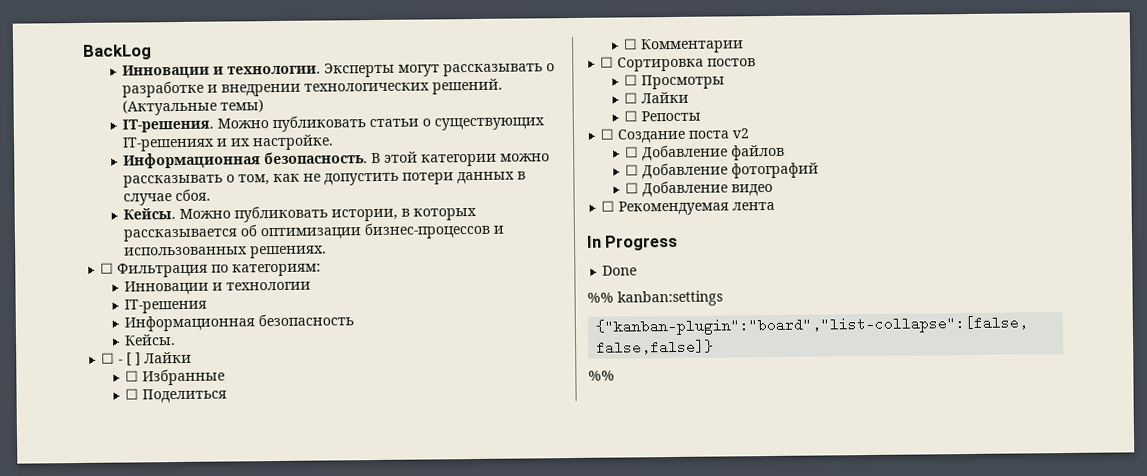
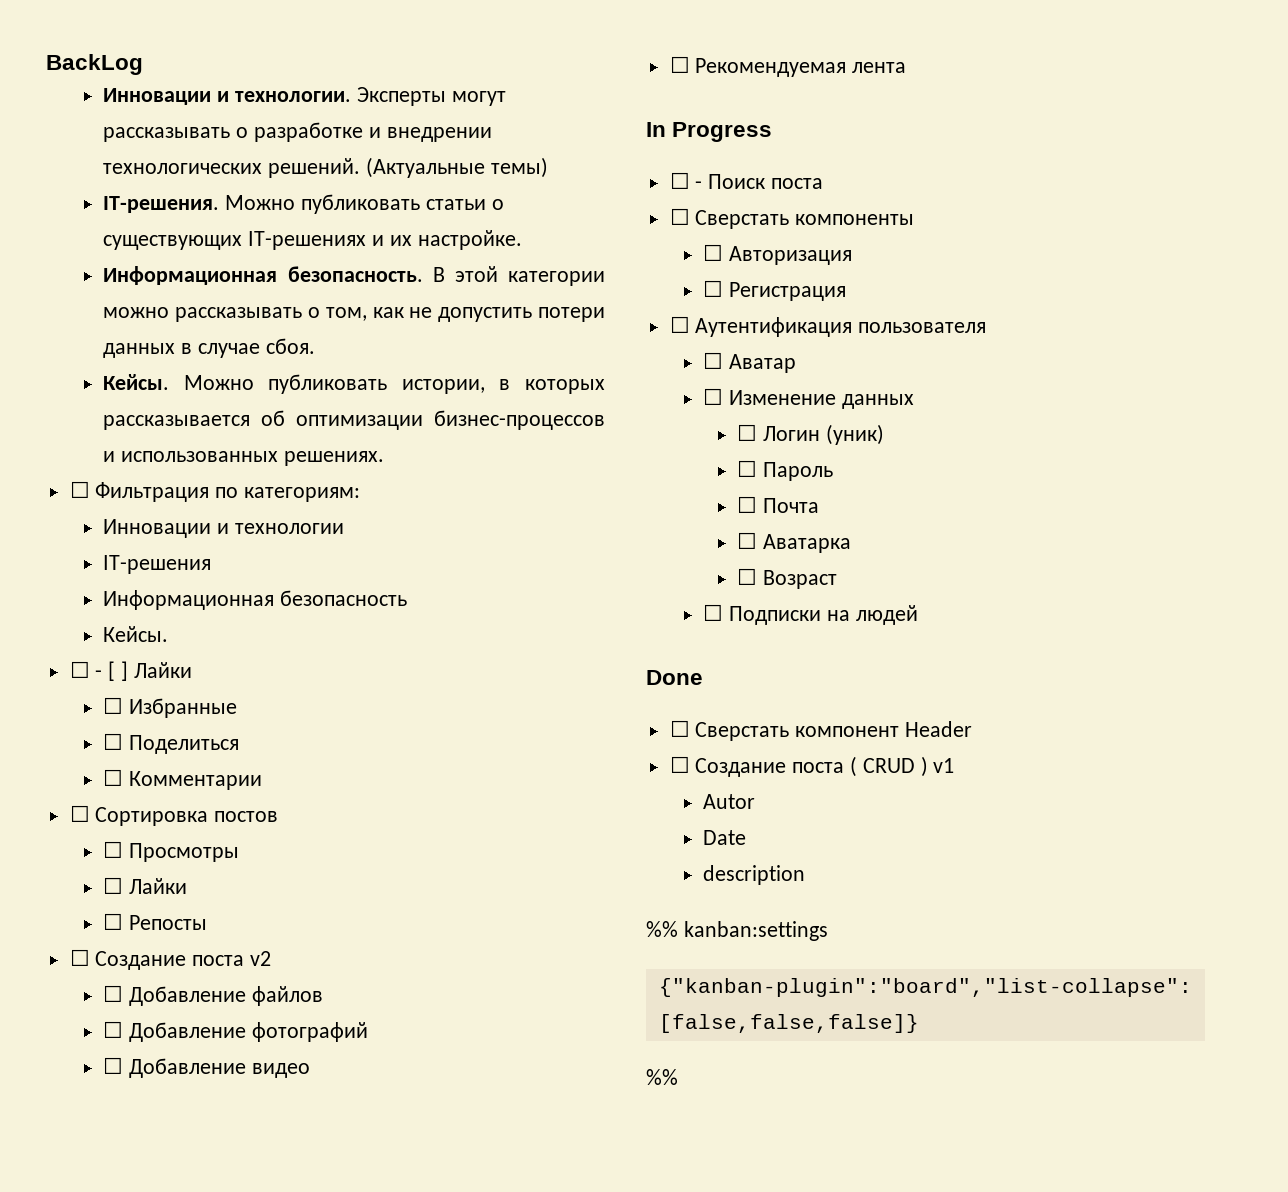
+ ☐ - Поиск поста
+ ☐ Сверстать компоненты
+ ☐ Авторизация
+ ☐ Регистрация
+ ☐ Аутентификация пользователя
+ ☐ Аватар
+ ☐ Изменение данных
+ ☐ Логин (уник)
+ ☐ Пароль
+ ☐ Почта
+ ☐ Аватарка
+ ☐ Возраст
+ ☐ Подписки на людей
  Done
+ ☐ Сверстать компонент Header
+ ☐ Создание поста ( CRUD ) v1
+ Autor
+ Date
+ description

